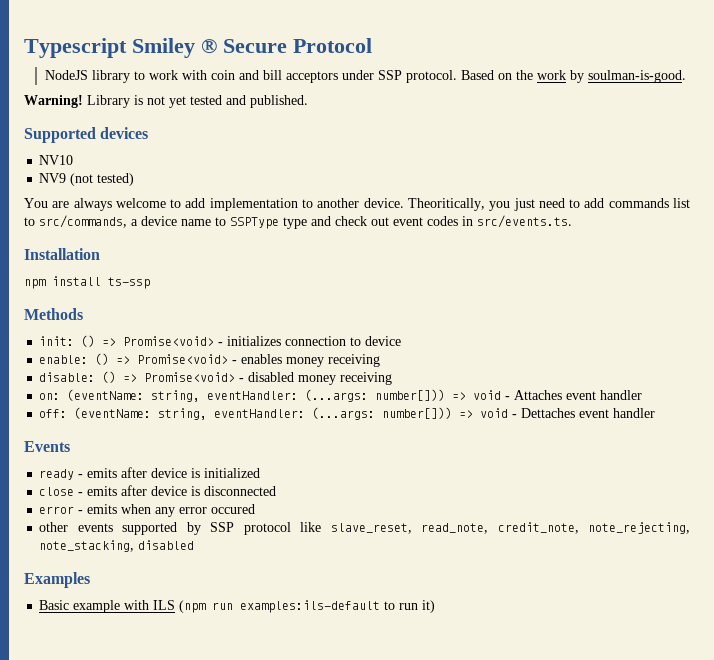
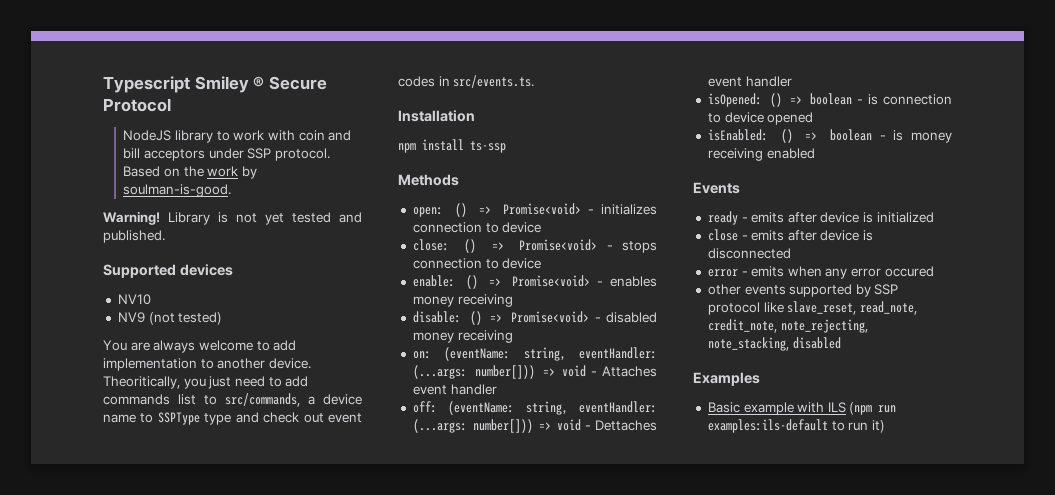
- init: () => Promise<void> - initializes connection to device
+ open: () => Promise<void> - initializes connection to device
+ close: () => Promise<void> - stops connection to device
+ isOpened: () => boolean - is connection to device opened
+ isEnabled: () => boolean - is money receiving enabled

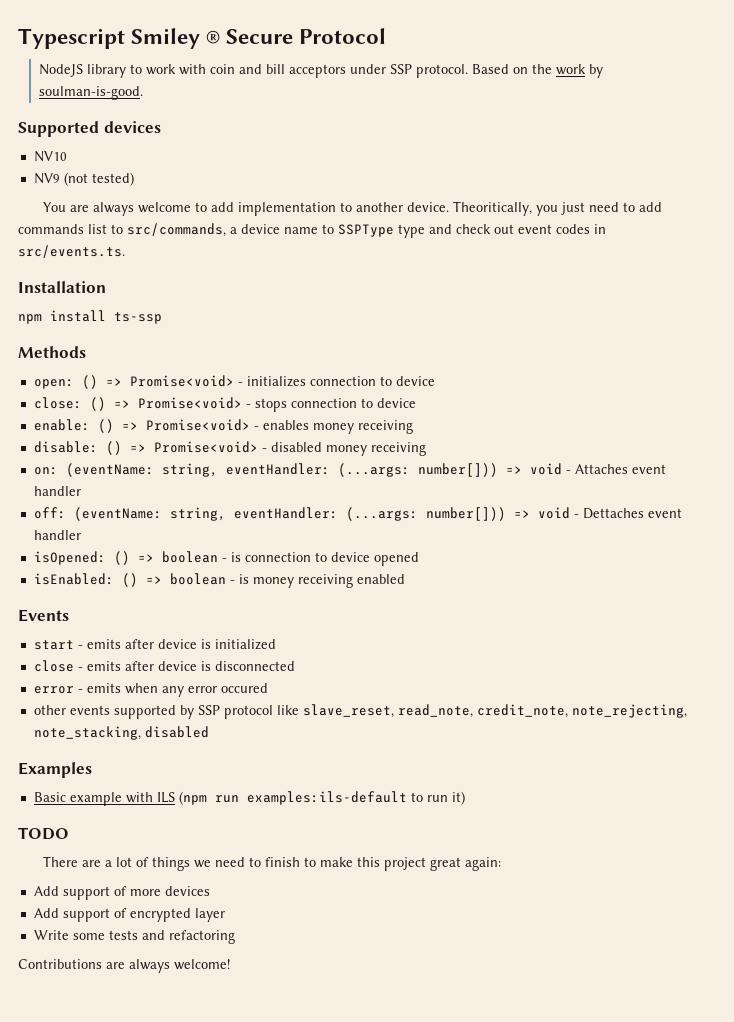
- Warning! Library is not yet tested and published.
- ready - emits after device is initialized
+ start - emits after device is initialized
+ TODO
+ There are a lot of things we need to finish to make this project great again:
+ Add support of more devices
+ Add support of encrypted layer
+ Write some tests and refactoring
+ Contributions are always welcome!

